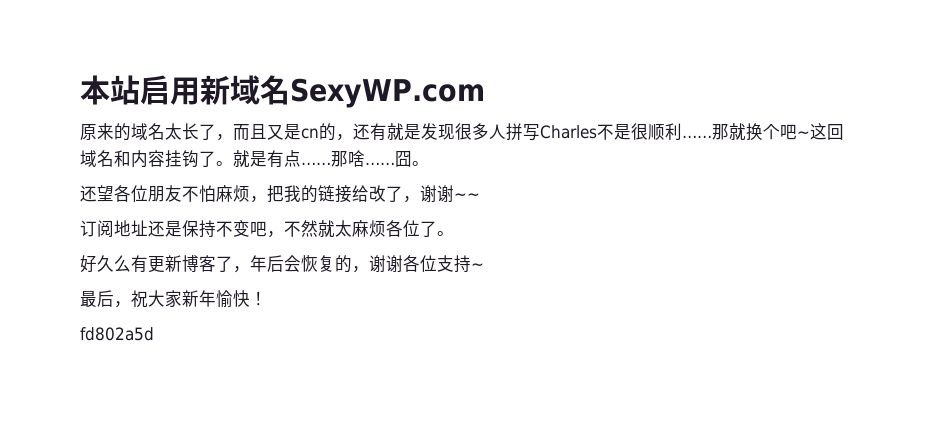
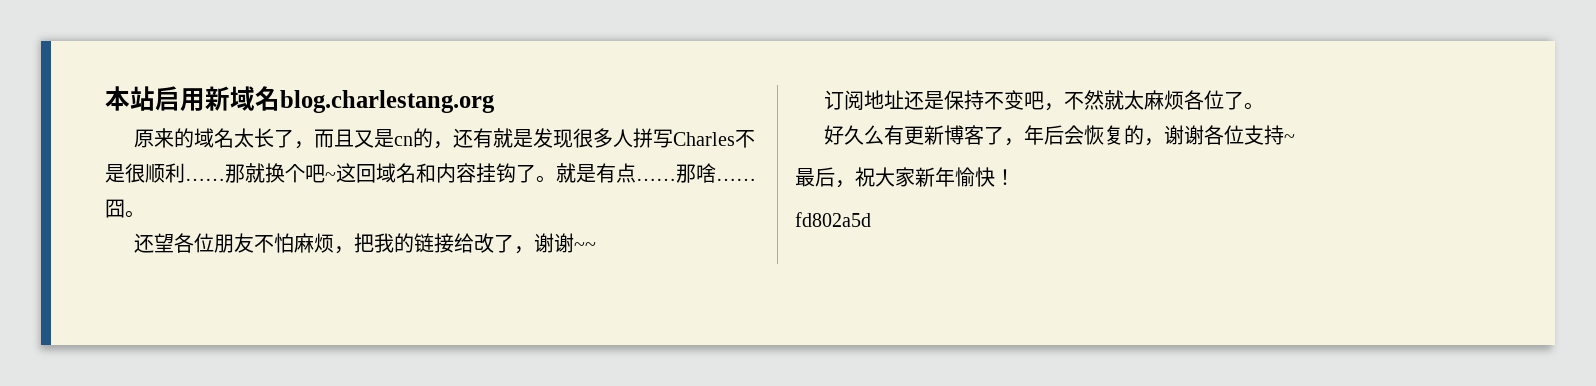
- 本站启用新域名SexyWP.com
+ 本站启用新域名blog.charlestang.org

